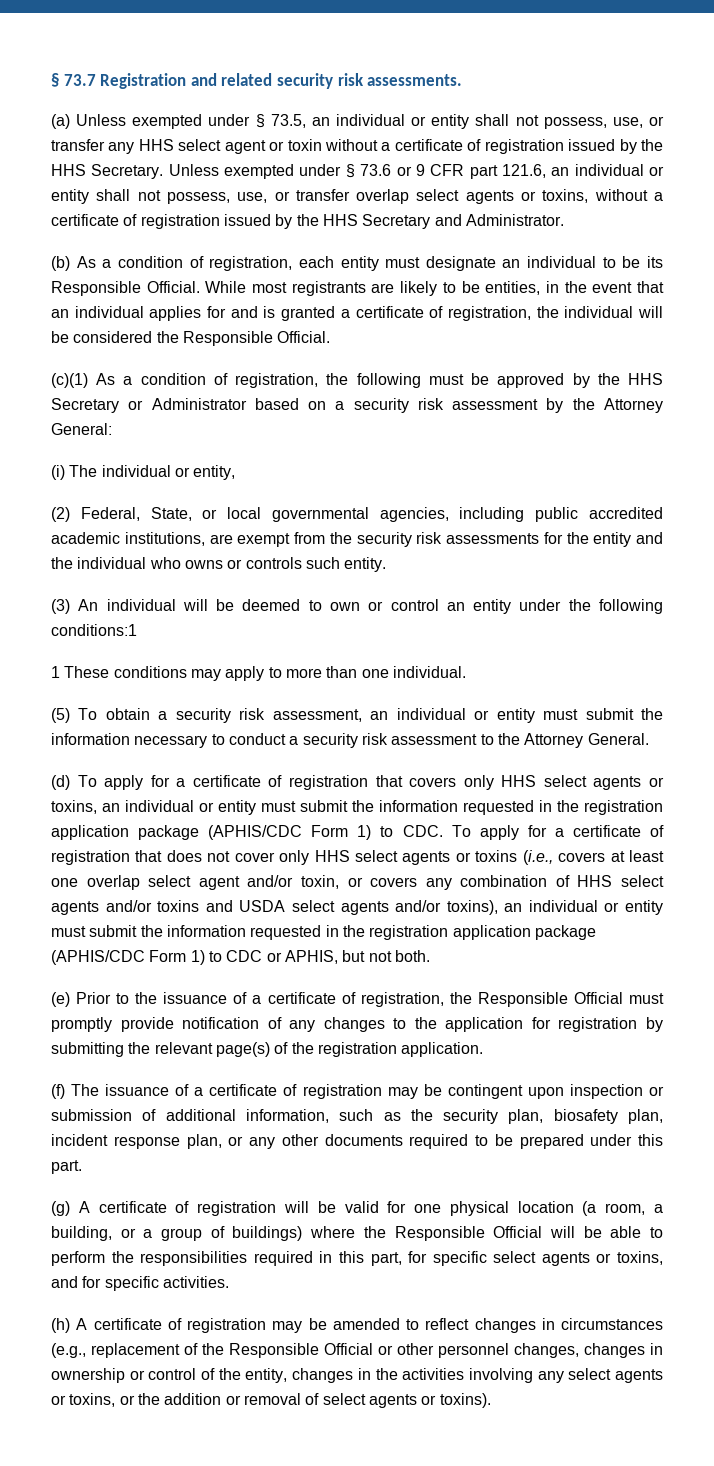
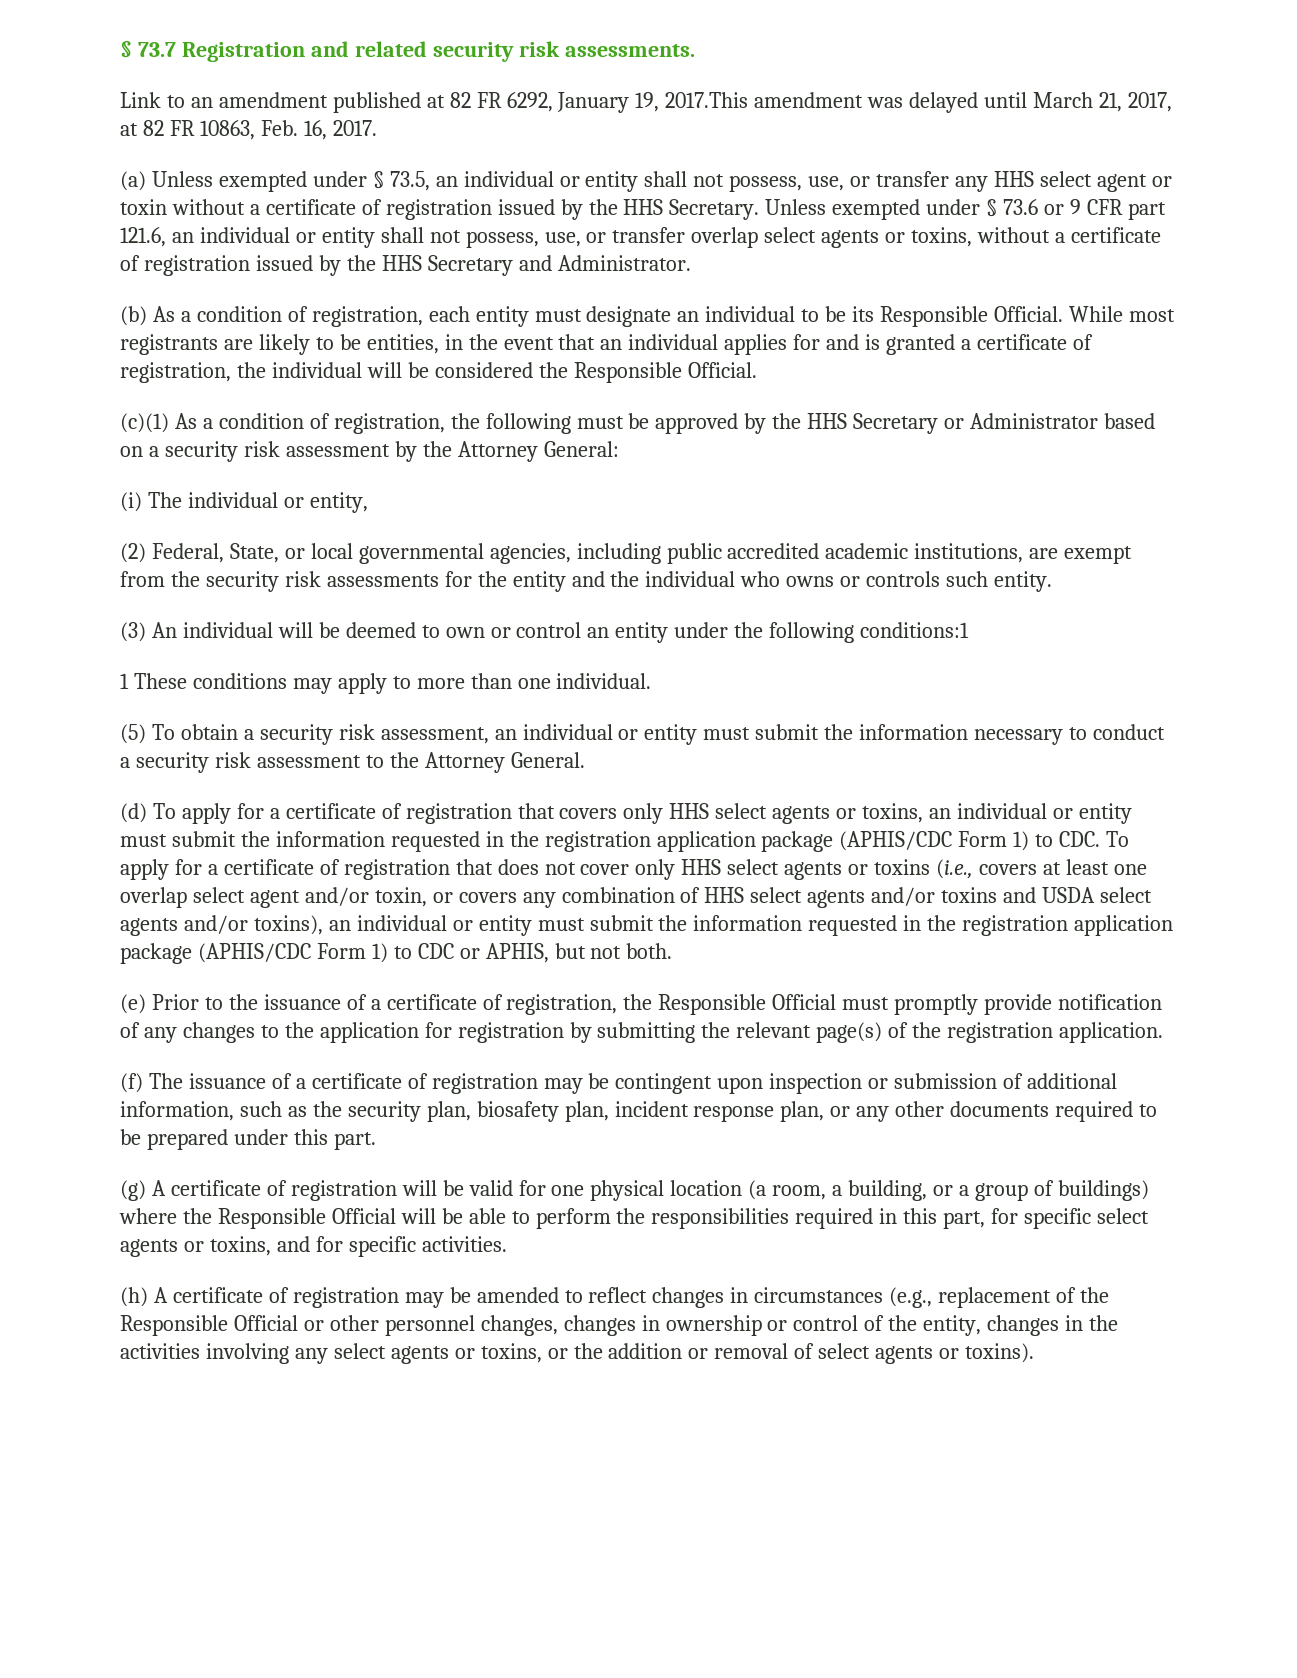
+ Link to an amendment published at 82 FR 6292, January 19, 2017.This amendment was delayed until March 21, 2017, at 82 FR 10863, Feb. 16, 2017.

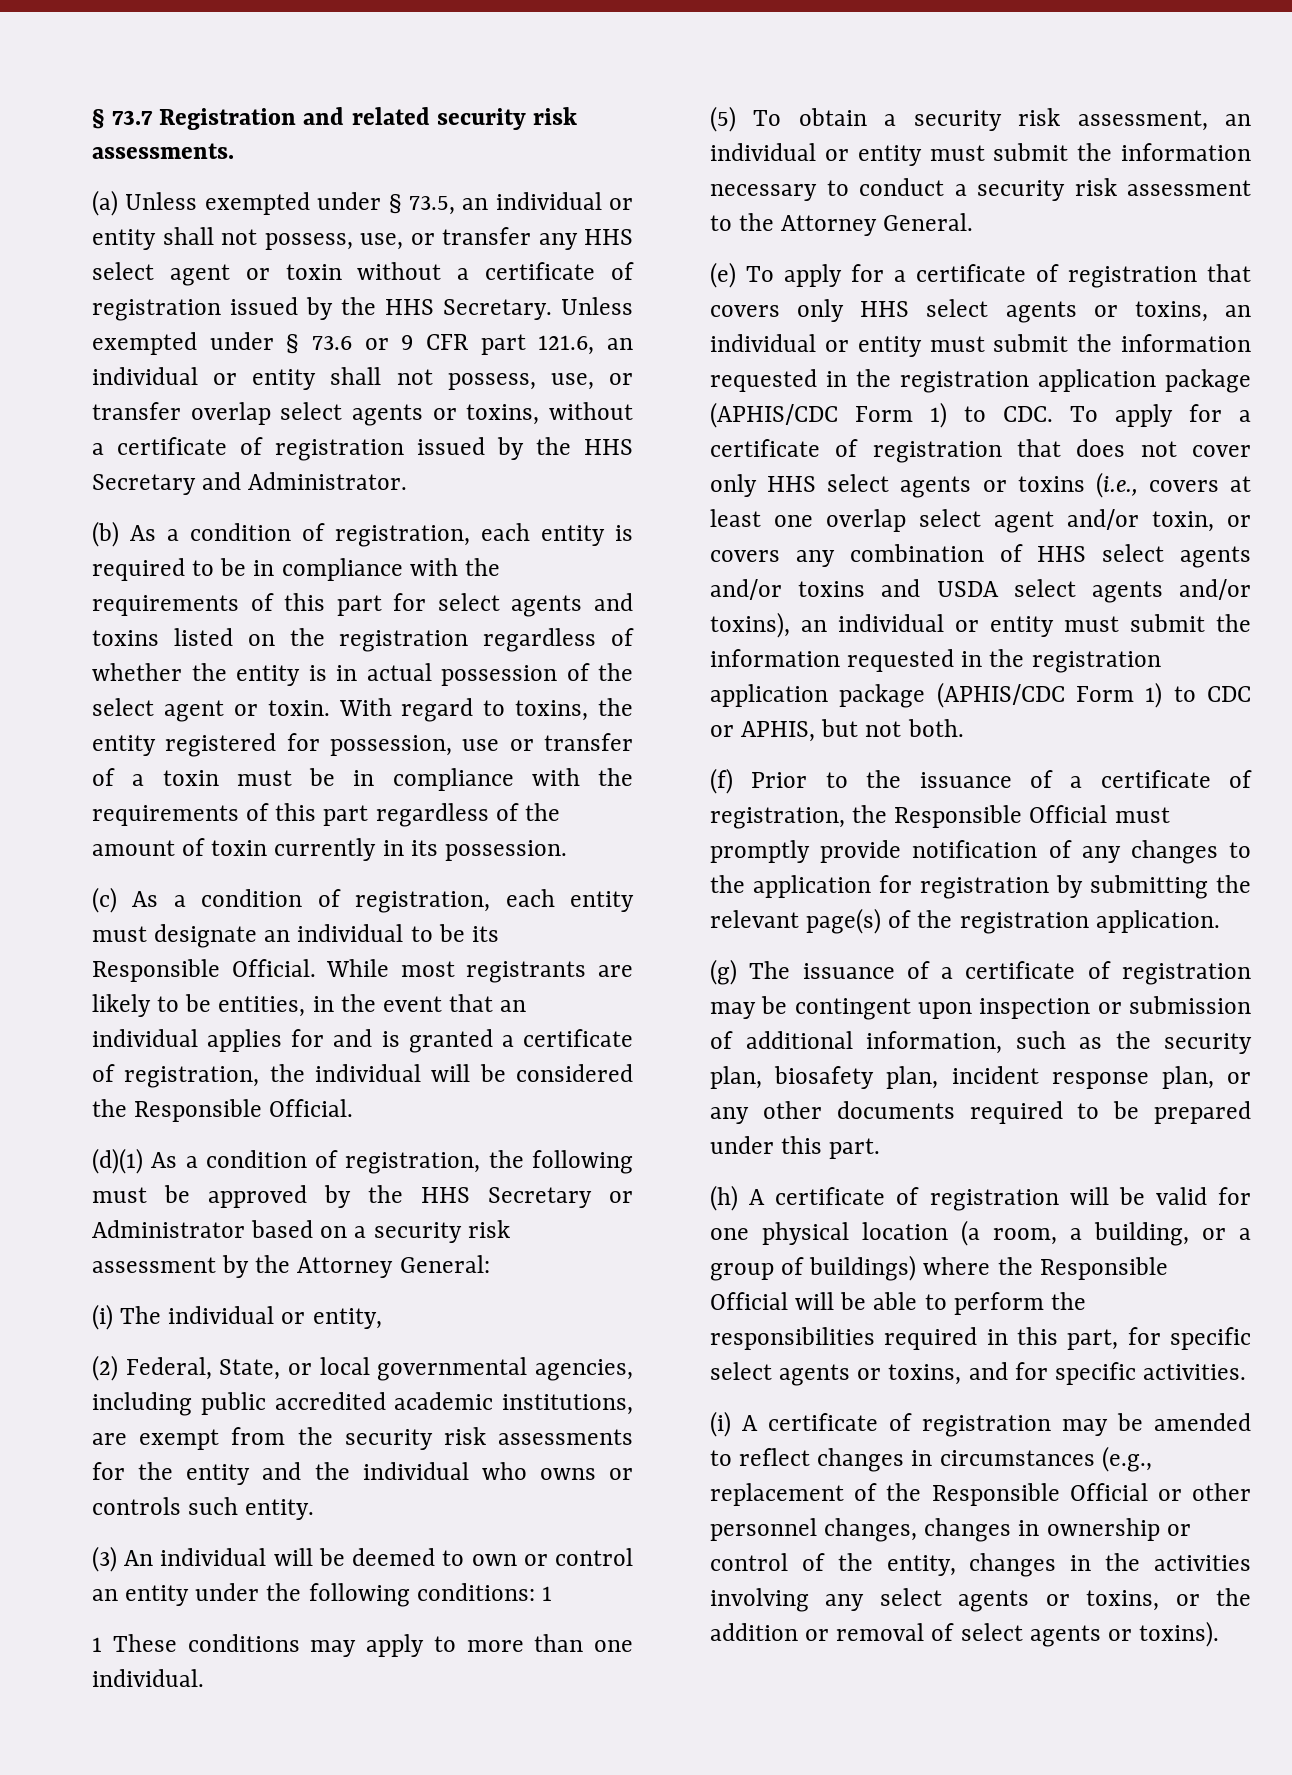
- Link to an amendment published at 82 FR 6292, January 19, 2017.This amendment was delayed until March 21, 2017, at 82 FR 10863, Feb. 16, 2017.
- (b) As a condition of registration, each entity must designate an individual to be its Responsible Official.
+ (b) As a condition of registration, each entity is required to be in compliance with the requirements of this part for select agents and toxins listed on the registration regardless of whether the entity is in actual possession of the select agent or toxin. With regard to toxins, the entity registered for possession, use or transfer of a toxin must be in compliance with the requirements of this part regardless of the amount of toxin currently in its possession.
+ (c) As a condition of registration, each entity must designate an individual to be its Responsible Official.
- (c)(1) As a condition of registration, the following must be approved by the HHS Secretary or Administrator based on a security risk assessment by the Attorney General:
+ (d)(1) As a condition of registration, the following must be approved by the HHS Secretary or Administrator based on a security risk assessment by the Attorney General:
- (3) An individual will be deemed to own or control an entity under the following conditions:1
+ (3) An individual will be deemed to own or control an entity under the following conditions: 1
- (d) To apply for a certificate of registration that covers only HHS select agents or toxins, an individual or entity must submit the information requested in the registration application package (APHIS/CDC Form 1) to CDC. To apply for a certificate of registration that does not cover only HHS select agents or toxins (i.e., covers at least one overlap select agent and/or toxin, or covers any combination of HHS select agents and/or toxins and USDA select agents and/or toxins), an individual or entity must submit the information requested in the registration application package (APHIS/CDC Form 1) to CDC or APHIS, but not both.
+ (e) To apply for a certificate of registration that covers only HHS select agents or toxins, an individual or entity must submit the information requested in the registration application package (APHIS/CDC Form 1) to CDC. To apply for a certificate of registration that does not cover only HHS select agents or toxins (i.e., covers at least one overlap select agent and/or toxin, or covers any combination of HHS select agents and/or toxins and USDA select agents and/or toxins), an individual or entity must submit the information requested in the registration application package (APHIS/CDC Form 1) to CDC or APHIS, but not both.
- (e) Prior to the issuance of a certificate of registration, the Responsible Official must promptly provide notification of any changes to the application for registration by submitting the relevant page(s) of the registration application.
+ (f) Prior to the issuance of a certificate of registration, the Responsible Official must promptly provide notification of any changes to the application for registration by submitting the relevant page(s) of the registration application.
- (f) The issuance of a certificate of registration may be contingent upon inspection or submission of additional information, such as the security plan, biosafety plan, incident response plan, or any other documents required to be prepared under this part.
+ (g) The issuance of a certificate of registration may be contingent upon inspection or submission of additional information, such as the security plan, biosafety plan, incident response plan, or any other documents required to be prepared under this part.
- (g) A certificate of registration will be valid for one physical location (a room, a building, or a group of buildings) where the Responsible Official will be able to perform the responsibilities required in this part, for specific select agents or toxins, and for specific activities.
+ (h) A certificate of registration will be valid for one physical location (a room, a building, or a group of buildings) where the Responsible Official will be able to perform the responsibilities required in this part, for specific select agents or toxins, and for specific activities.
- (h) A certificate of registration may be amended to reflect changes in circumstances (e.g., replacement of the Responsible Official or other personnel changes, changes in ownership or control of the entity, changes in the activities involving any select agents or toxins, or the addition or removal of select agents or toxins).
+ (i) A certificate of registration may be amended to reflect changes in circumstances (e.g., replacement of the Responsible Official or other personnel changes, changes in ownership or control of the entity, changes in the activities involving any select agents or toxins, or the addition or removal of select agents or toxins).

